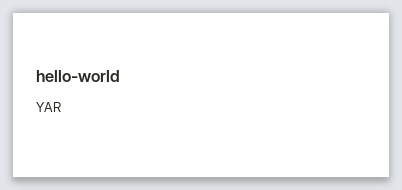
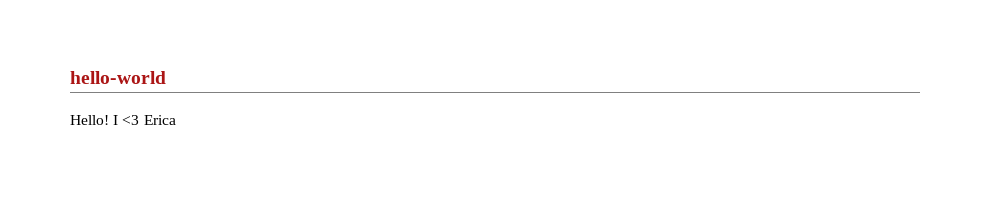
- YAR
+ Hello! I <3 Erica

